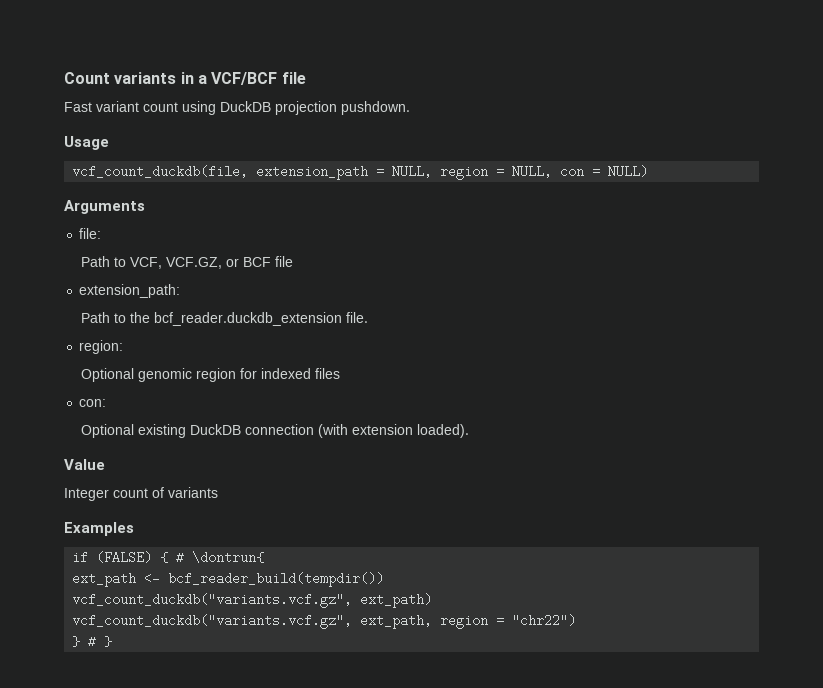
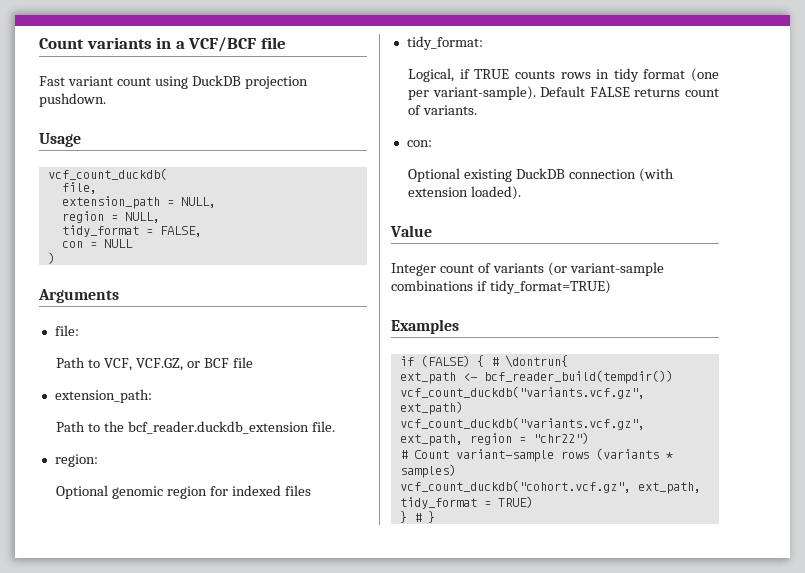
- vcf_count_duckdb(file, extension_path = NULL, region = NULL, con = NULL)
+ vcf_count_duckdb(
+ file,
+ extension_path = NULL,
+ region = NULL,
+ tidy_format = FALSE,
+ con = NULL
+ )
+ tidy_format:
+ Logical, if TRUE counts rows in tidy format (one per variant-sample). Default FALSE returns count of variants.
- Integer count of variants
+ Integer count of variants (or variant-sample combinations if tidy_format=TRUE)
+ # Count variant-sample rows (variants * samples)
+ vcf_count_duckdb("cohort.vcf.gz", ext_path, tidy_format = TRUE)

